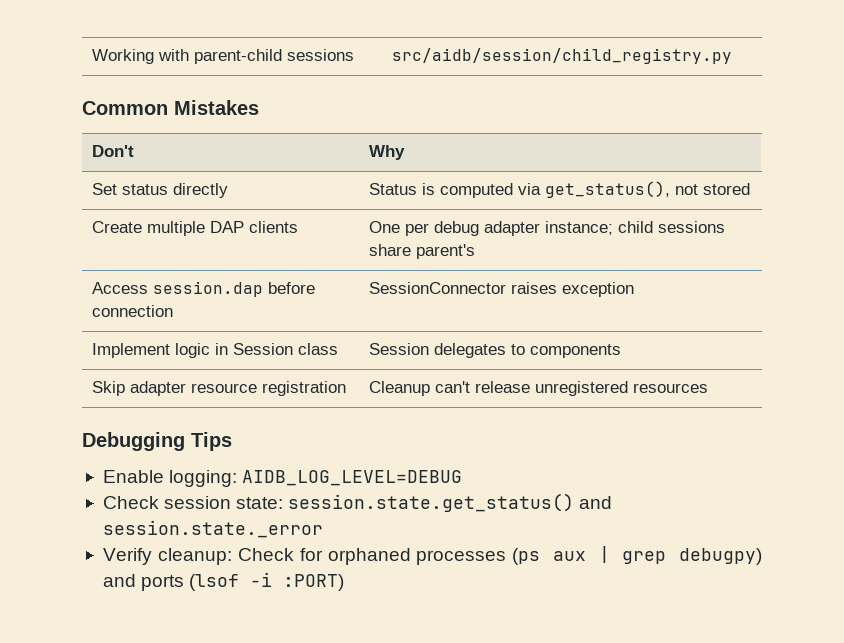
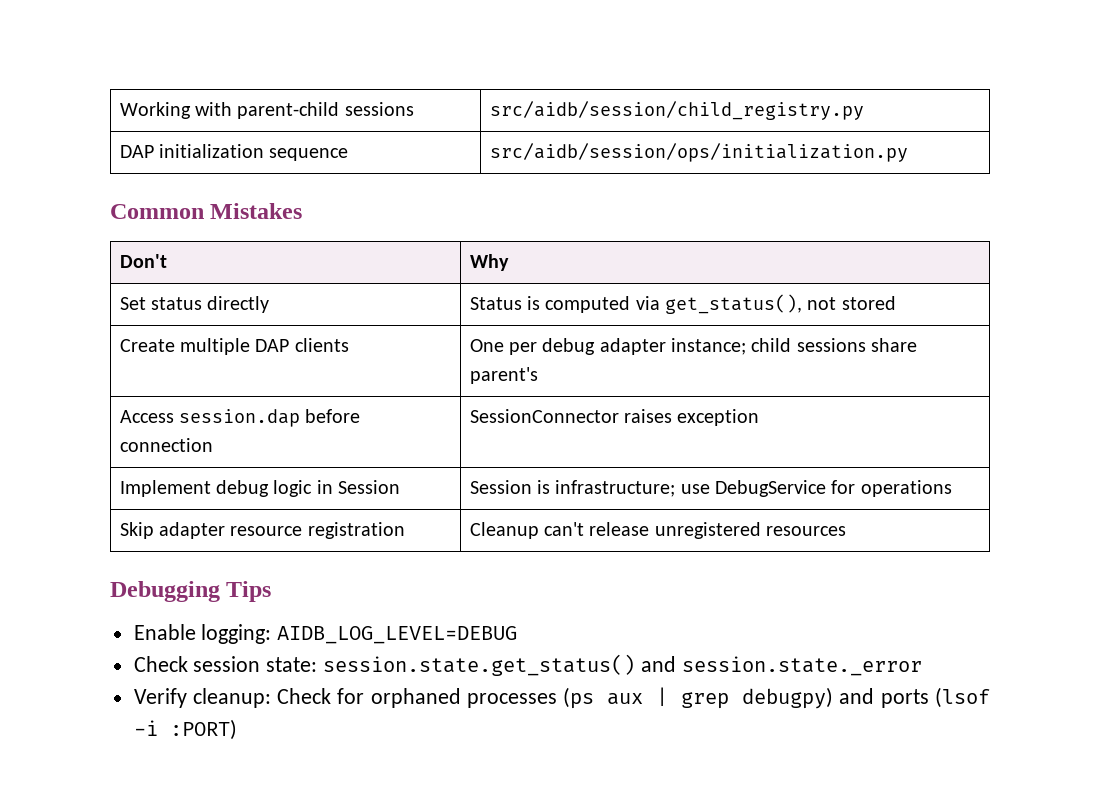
+ DAP initialization sequence | src/aidb/session/ops/initialization.py
- Implement logic in Session class | Session delegates to components
+ Implement debug logic in Session | Session is infrastructure; use DebugService for operations

